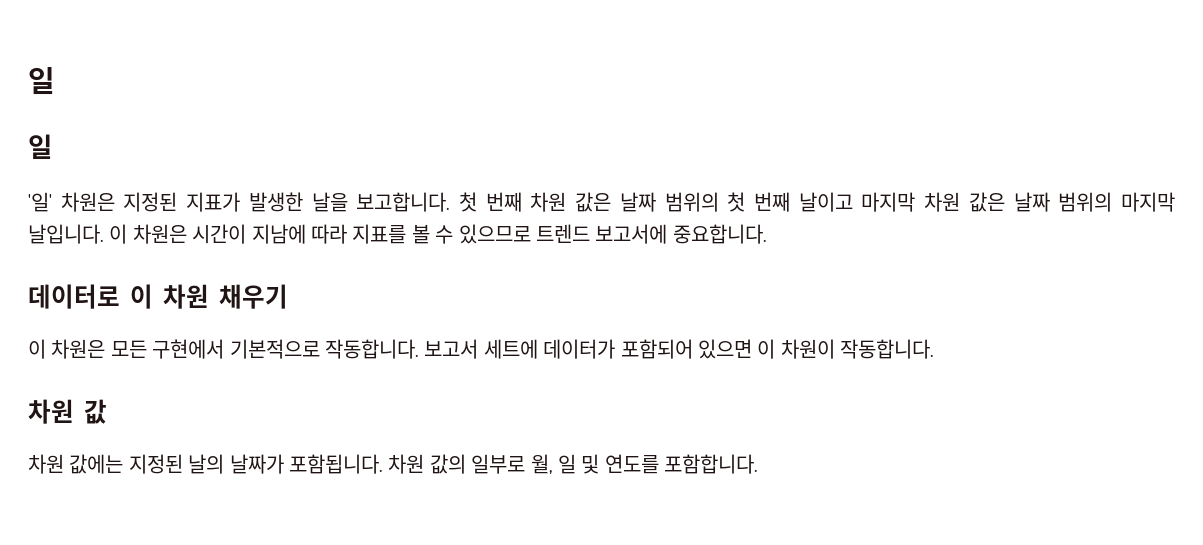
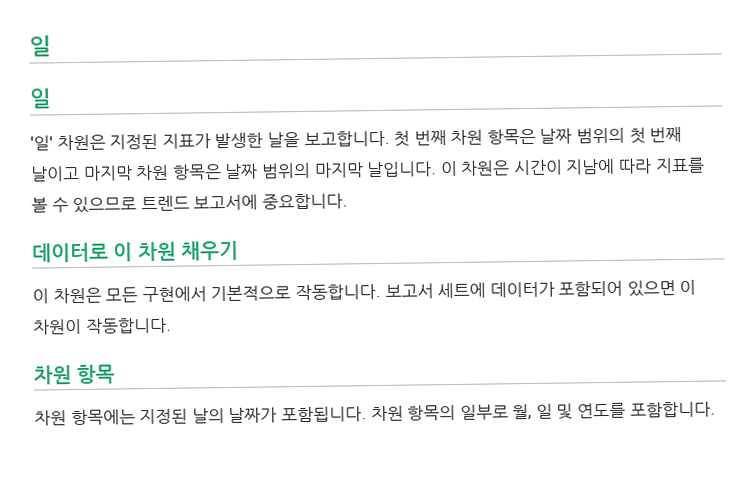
- 첫 번째 차원 값은 날짜 범위의 첫 번째 날이고 마지막 차원 값은 날짜 범위의 마지막 날입니다.
+ 첫 번째 차원 항목은 날짜 범위의 첫 번째 날이고 마지막 차원 항목은 날짜 범위의 마지막 날입니다.
- 차원 값
- 차원 값에는 지정된 날의 날짜가 포함됩니다.
+ 차원 항목
+ 차원 항목에는 지정된 날의 날짜가 포함됩니다.
- 차원 값의 일부로 월, 일 및 연도를 포함합니다.
+ 차원 항목의 일부로 월, 일 및 연도를 포함합니다.

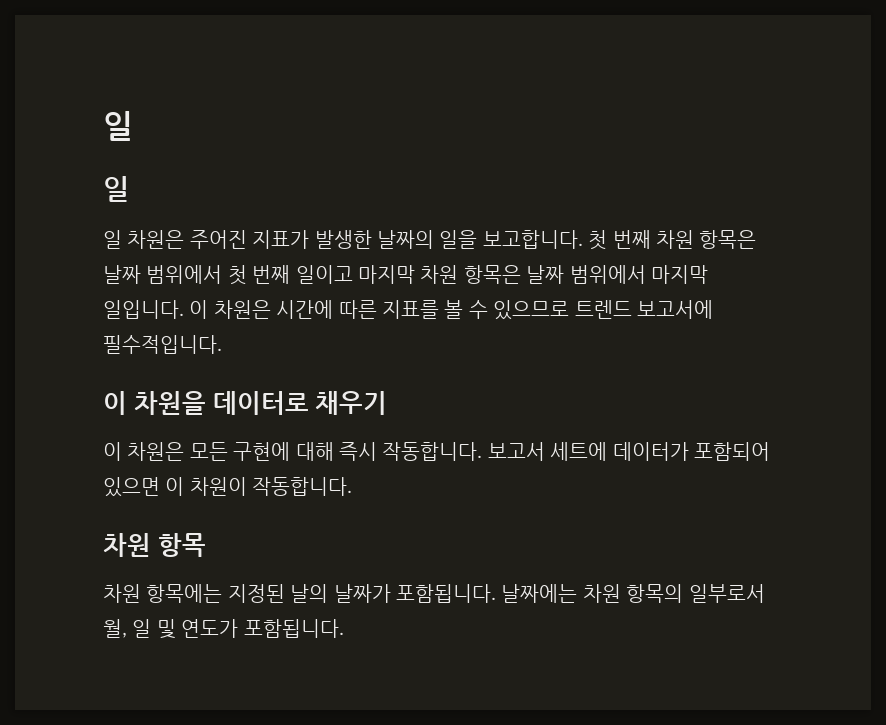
- '일' 차원은 지정된 지표가 발생한 날을 보고합니다.
+ 일 차원은 주어진 지표가 발생한 날짜의 일을 보고합니다.
- 첫 번째 차원 항목은 날짜 범위의 첫 번째 날이고 마지막 차원 항목은 날짜 범위의 마지막 날입니다. 이 차원은 시간이 지남에 따라 지표를 볼 수 있으므로 트렌드 보고서에 중요합니다.
- 데이터로 이 차원 채우기
+ 첫 번째 차원 항목은 날짜 범위에서 첫 번째 일이고 마지막 차원 항목은 날짜 범위에서 마지막 일입니다. 이 차원은 시간에 따른 지표를 볼 수 있으므로 트렌드 보고서에 필수적입니다.
+ 이 차원을 데이터로 채우기
- 이 차원은 모든 구현에서 기본적으로 작동합니다.
+ 이 차원은 모든 구현에 대해 즉시 작동합니다.
- 차원 항목의 일부로 월, 일 및 연도를 포함합니다.
+ 날짜에는 차원 항목의 일부로서 월, 일 및 연도가 포함됩니다.

